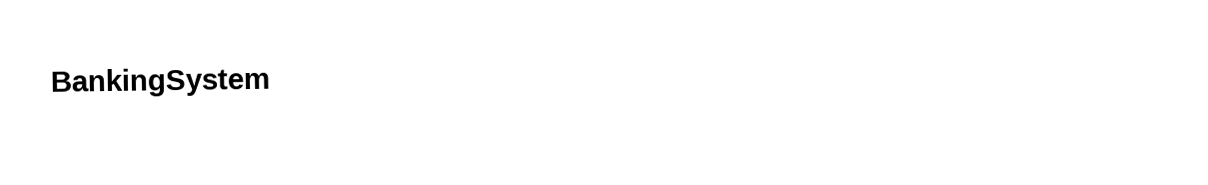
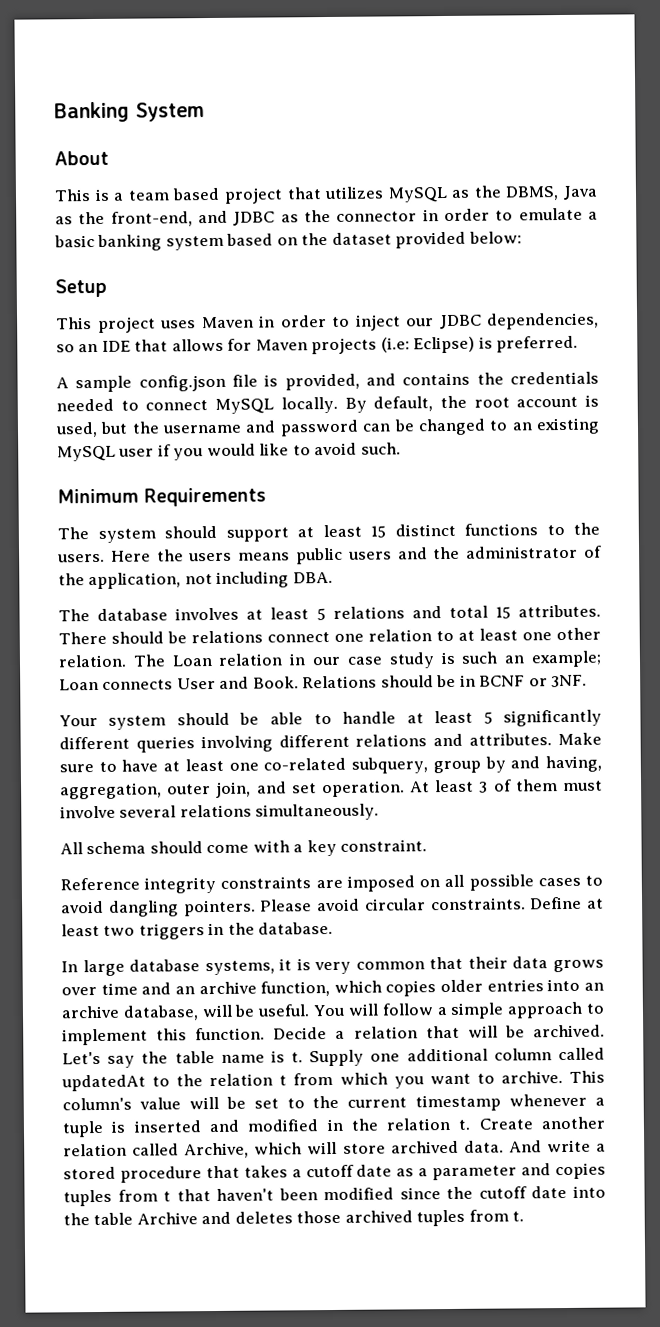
- BankingSystem
+ Banking System
+ About
+ This is a team based project that utilizes MySQL as the DBMS, Java as the front-end, and JDBC as the connector in order to emulate a basic banking system based on the dataset provided below:
+ Setup
+ This project uses Maven in order to inject our JDBC dependencies, so an IDE that allows for Maven projects (i.e: Eclipse) is preferred.
+ A sample config.json file is provided, and contains the credentials needed to connect MySQL locally. By default, the root account is used, but the username and password can be changed to an existing MySQL user if you would like to avoid such.
+ Minimum Requirements
+ The system should support at least 15 distinct functions to the users. Here the users means public users and the administrator of the application, not including DBA.
+ The database involves at least 5 relations and total 15 attributes. There should be relations connect one relation to at least one other relation. The Loan relation in our case study is such an example; Loan connects User and Book. Relations should be in BCNF or 3NF.
+ Your system should be able to handle at least 5 significantly different queries involving different relations and attributes. Make sure to have at least one co-related subquery, group by and having, aggregation, outer join, and set operation. At least 3 of them must involve several relations simultaneously.
+ All schema should come with a key constraint.
+ Reference integrity constraints are imposed on all possible cases to avoid dangling pointers. Please avoid circular constraints. Define at least two triggers in the database.
+ In large database systems, it is very common that their data grows over time and an archive function, which copies older entries into an archive database, will be useful. You will follow a simple approach to implement this function. Decide a relation that will be archived. Let's say the table name is t. Supply one additional column called updatedAt to the relation t from which you want to archive. This column's value will be set to the current timestamp whenever a tuple is inserted and modified in the relation t. Create another relation called Archive, which will store archived data. And write a stored procedure that takes a cutoff date as a parameter and copies tuples from t that haven't been modified since the cutoff date into the table Archive and deletes those archived tuples from t.

